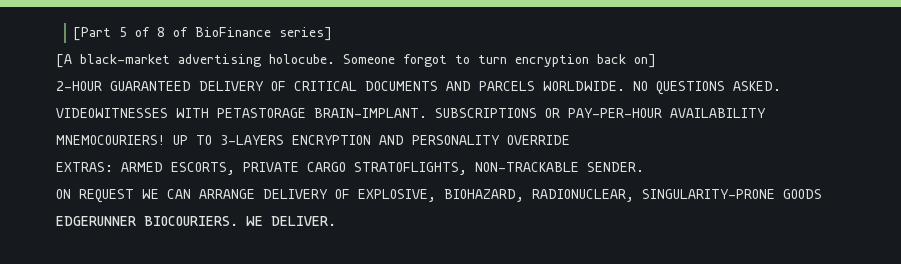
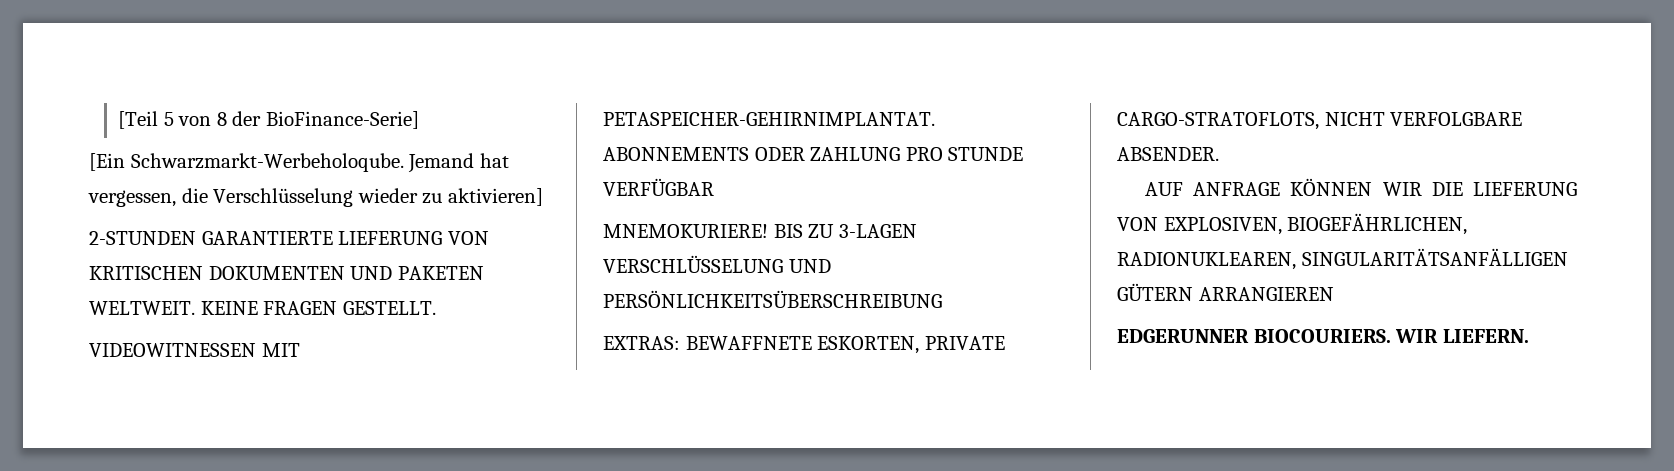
- [Part 5 of 8 of BioFinance series]
- [A black-market advertising holocube. Someone forgot to turn encryption back on]
- 2-HOUR GUARANTEED DELIVERY OF CRITICAL DOCUMENTS AND PARCELS WORLDWIDE. NO QUESTIONS ASKED.
- VIDEOWITNESSES WITH PETASTORAGE BRAIN-IMPLANT. SUBSCRIPTIONS OR PAY-PER-HOUR AVAILABILITY
- MNEMOCOURIERS! UP TO 3-LAYERS ENCRYPTION AND PERSONALITY OVERRIDE
- EXTRAS: ARMED ESCORTS, PRIVATE CARGO STRATOFLIGHTS, NON-TRACKABLE SENDER.
- ON REQUEST WE CAN ARRANGE DELIVERY OF EXPLOSIVE, BIOHAZARD, RADIONUCLEAR, SINGULARITY-PRONE GOODS
+ [Teil 5 von 8 der BioFinance-Serie]
+ [Ein Schwarzmarkt-Werbeholoqube. Jemand hat vergessen, die Verschlüsselung wieder zu aktivieren]
+ 2-STUNDEN GARANTIERTE LIEFERUNG VON KRITISCHEN DOKUMENTEN UND PAKETEN WELTWEIT. KEINE FRAGEN GESTELLT.
+ VIDEOWITNESSEN MIT PETASPEICHER-GEHIRNIMPLANTAT. ABONNEMENTS ODER ZAHLUNG PRO STUNDE VERFÜGBAR
+ MNEMOKURIERE! BIS ZU 3-LAGEN VERSCHLÜSSELUNG UND PERSÖNLICHKEITSÜBERSCHREIBUNG
+ EXTRAS: BEWAFFNETE ESKORTEN, PRIVATE CARGO-STRATOFLOTS, NICHT VERFOLGBARE ABSENDER.
+ AUF ANFRAGE KÖNNEN WIR DIE LIEFERUNG VON EXPLOSIVEN, BIOGEFÄHRLICHEN, RADIONUKLEAREN, SINGULARITÄTSANFÄLLIGEN GÜTERN ARRANGIEREN
- WE DELIVER.
+ WIR LIEFERN.

